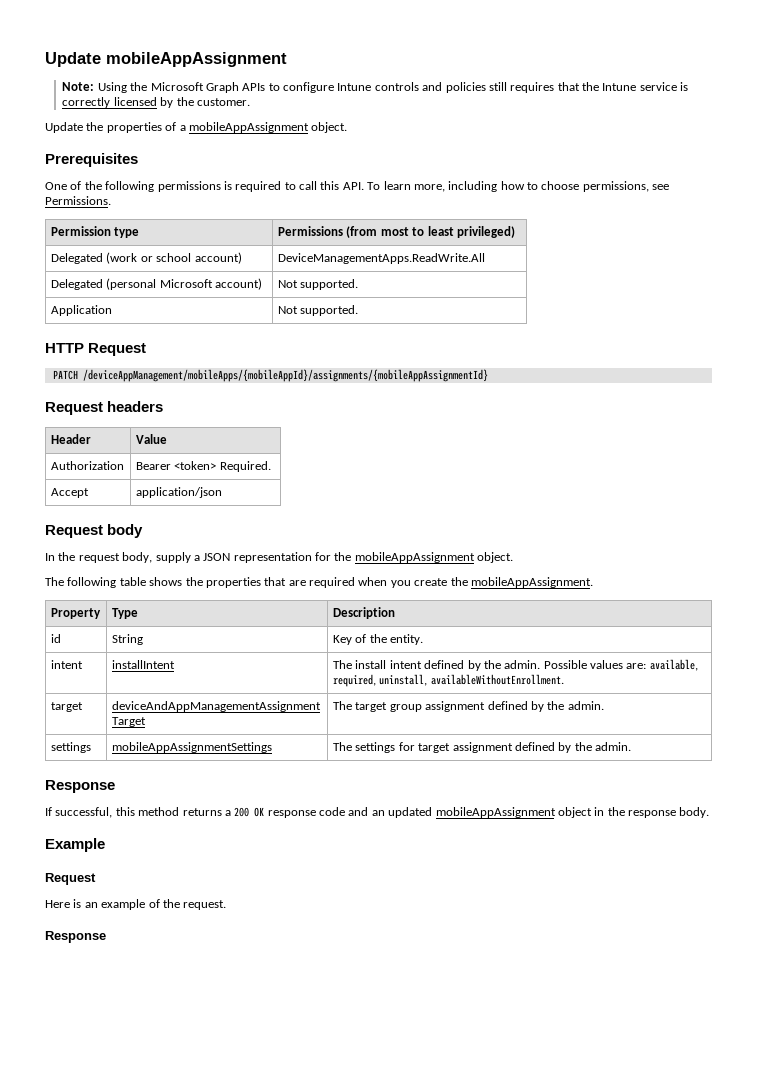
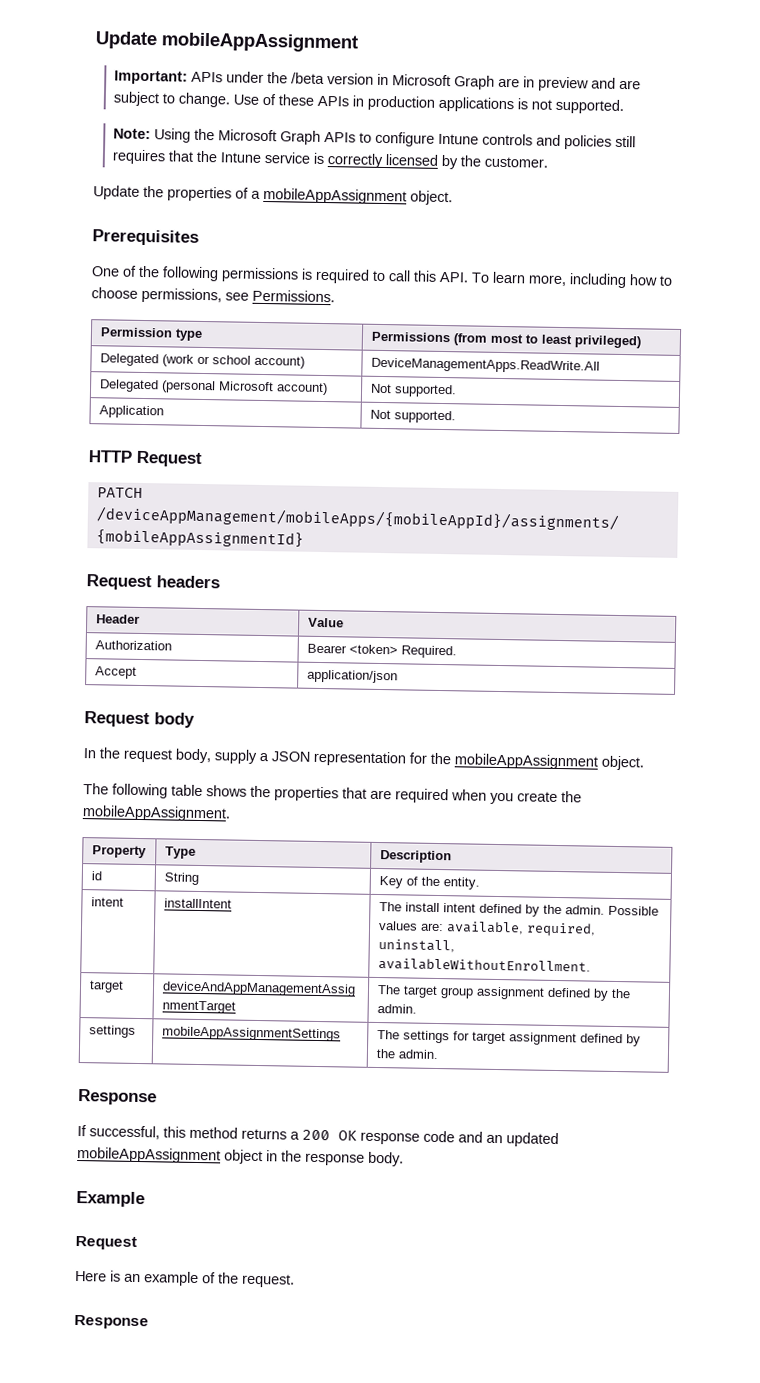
+ Important: APIs under the /beta version in Microsoft Graph are in preview and are subject to change. Use of these APIs in production applications is not supported.

